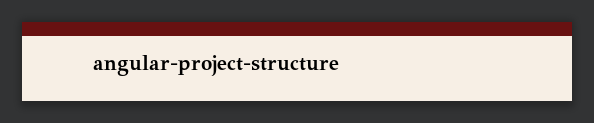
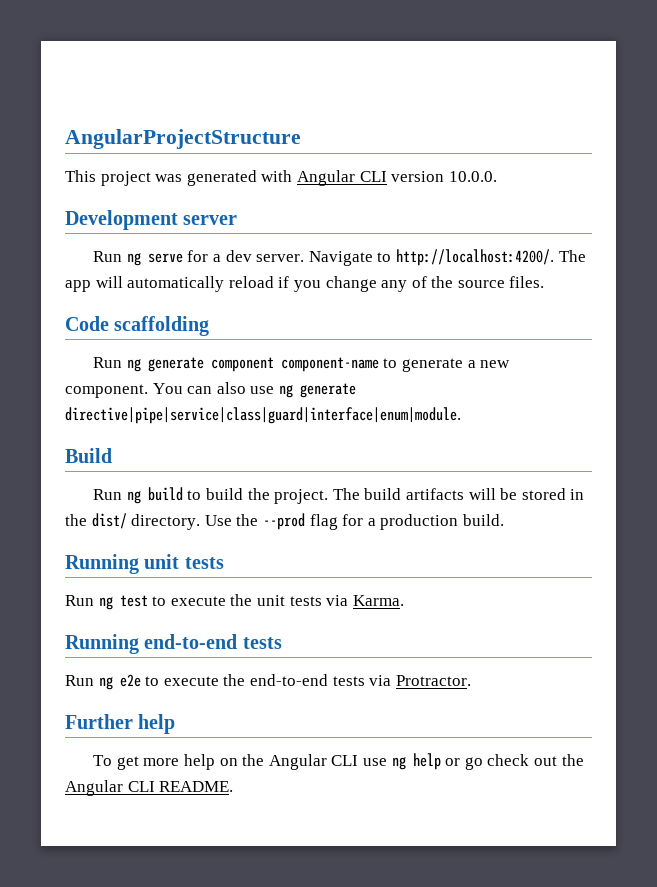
- angular-project-structure
+ AngularProjectStructure
+ This project was generated with Angular CLI version 10.0.0.
+ Development server
+ Run ng serve for a dev server. Navigate to http://localhost:4200/. The app will automatically reload if you change any of the source files.
+ Code scaffolding
+ Run ng generate component component-name to generate a new component. You can also use ng generate directive|pipe|service|class|guard|interface|enum|module.
+ Build
+ Run ng build to build the project. The build artifacts will be stored in the dist/ directory. Use the --prod flag for a production build.
+ Running unit tests
+ Run ng test to execute the unit tests via Karma.
+ Running end-to-end tests
+ Run ng e2e to execute the end-to-end tests via Protractor.
+ Further help
+ To get more help on the Angular CLI use ng help or go check out the Angular CLI README.

